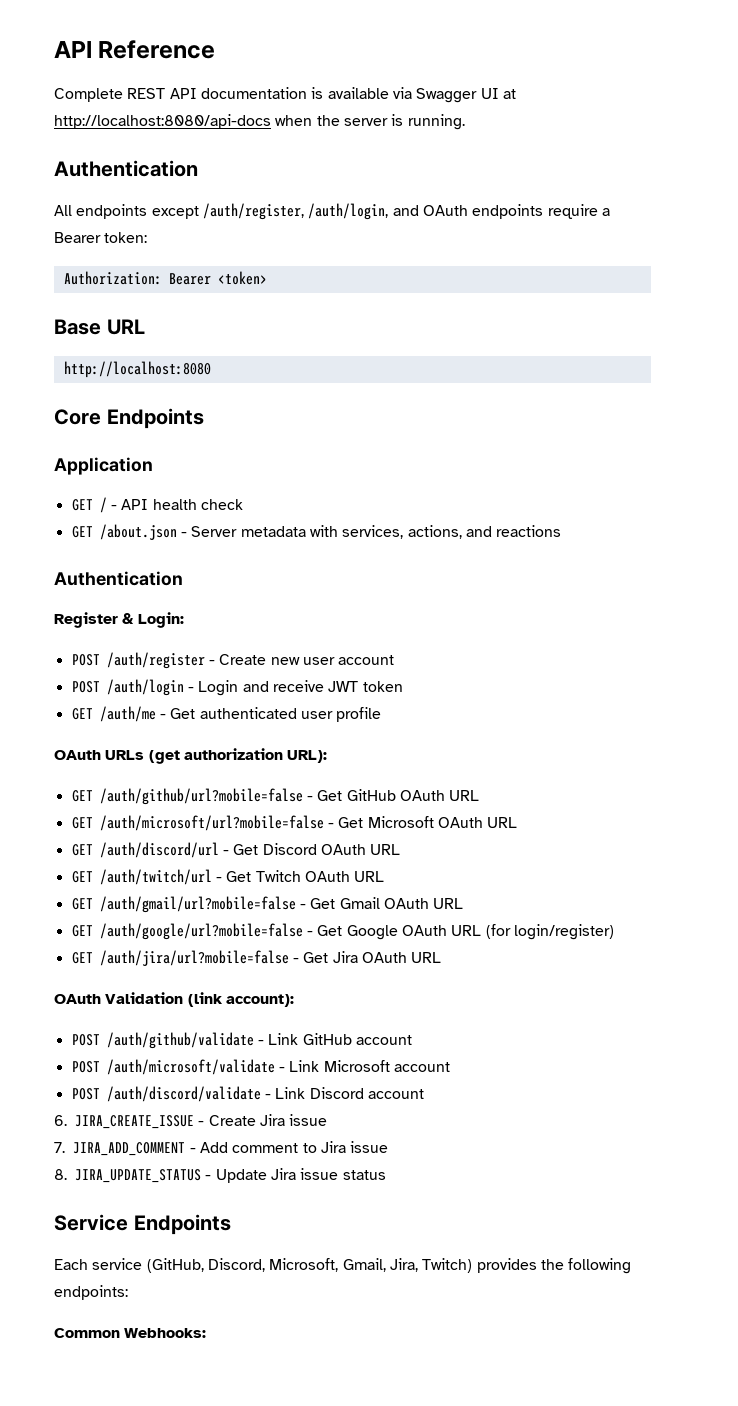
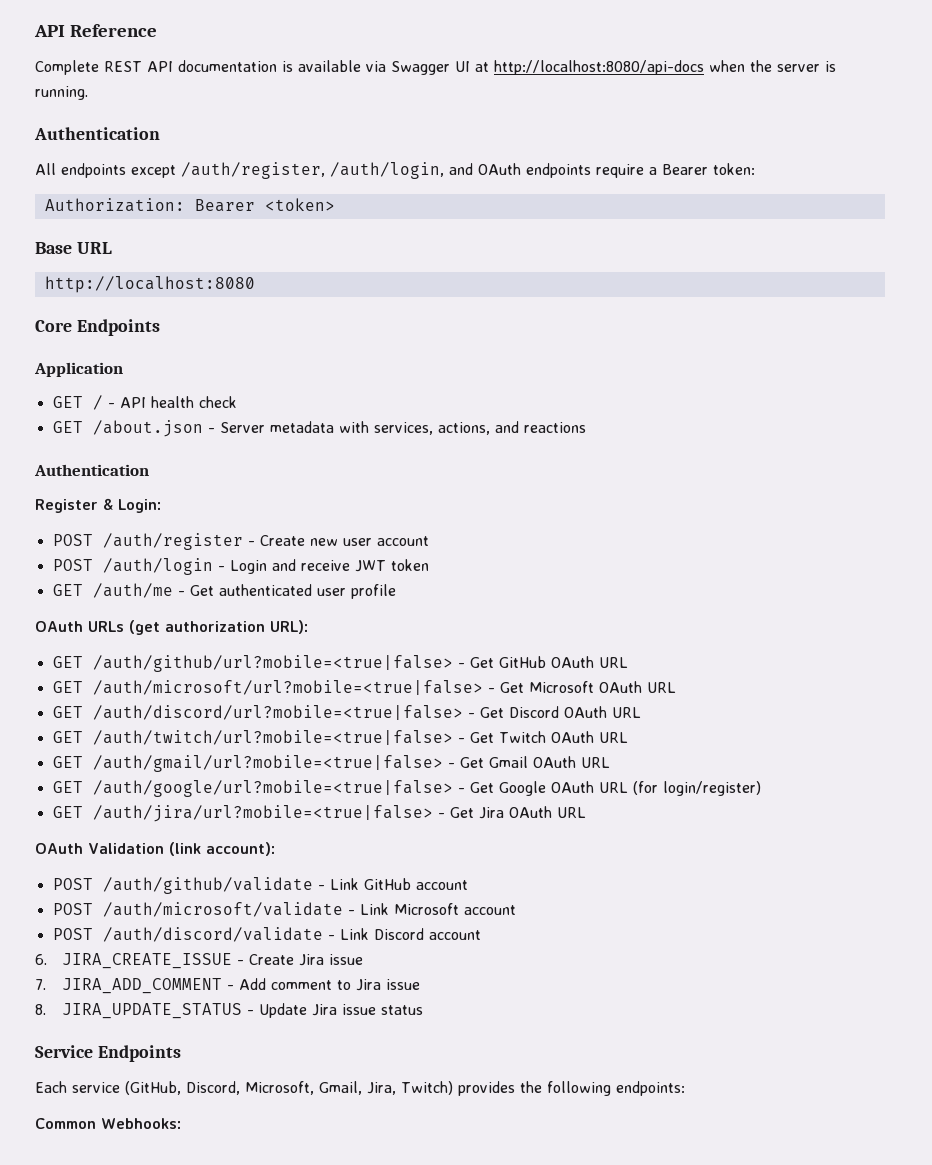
- GET /auth/github/url?mobile=false - Get GitHub OAuth URL
+ GET /auth/github/url?mobile=<true|false> - Get GitHub OAuth URL
- GET /auth/microsoft/url?mobile=false - Get Microsoft OAuth URL
+ GET /auth/microsoft/url?mobile=<true|false> - Get Microsoft OAuth URL
- GET /auth/discord/url - Get Discord OAuth URL
+ GET /auth/discord/url?mobile=<true|false> - Get Discord OAuth URL
- GET /auth/twitch/url - Get Twitch OAuth URL
+ GET /auth/twitch/url?mobile=<true|false> - Get Twitch OAuth URL
- GET /auth/gmail/url?mobile=false - Get Gmail OAuth URL
+ GET /auth/gmail/url?mobile=<true|false> - Get Gmail OAuth URL
- GET /auth/google/url?mobile=false - Get Google OAuth URL (for login/register)
+ GET /auth/google/url?mobile=<true|false> - Get Google OAuth URL (for login/register)
- GET /auth/jira/url?mobile=false - Get Jira OAuth URL
+ GET /auth/jira/url?mobile=<true|false> - Get Jira OAuth URL

